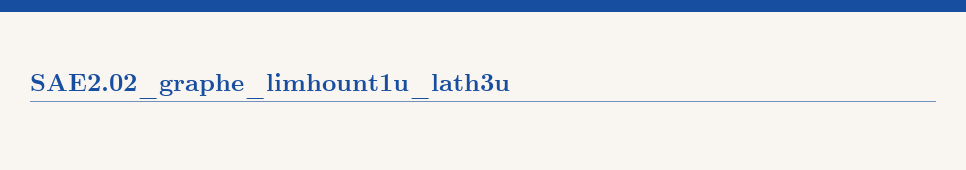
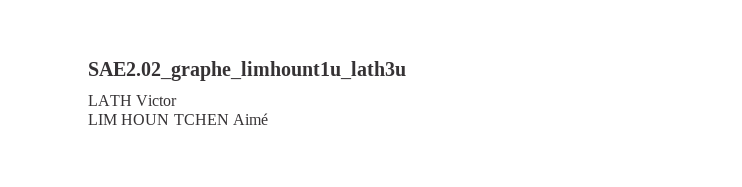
+ LATH Victor
+ LIM HOUN TCHEN Aimé

